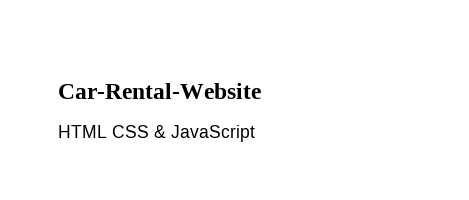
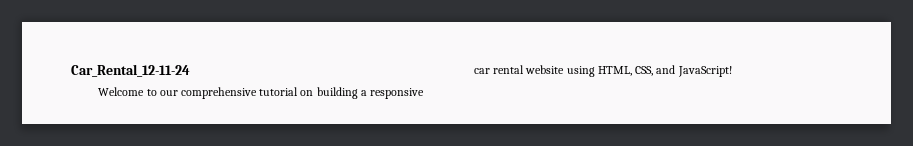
- Car-Rental-Website
- HTML CSS & JavaScript
+ Car_Rental_12-11-24
+ Welcome to our comprehensive tutorial on building a responsive car rental website using HTML, CSS, and JavaScript!

